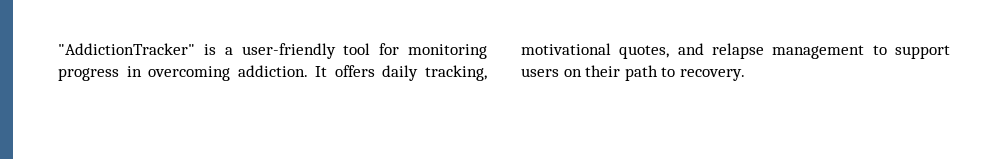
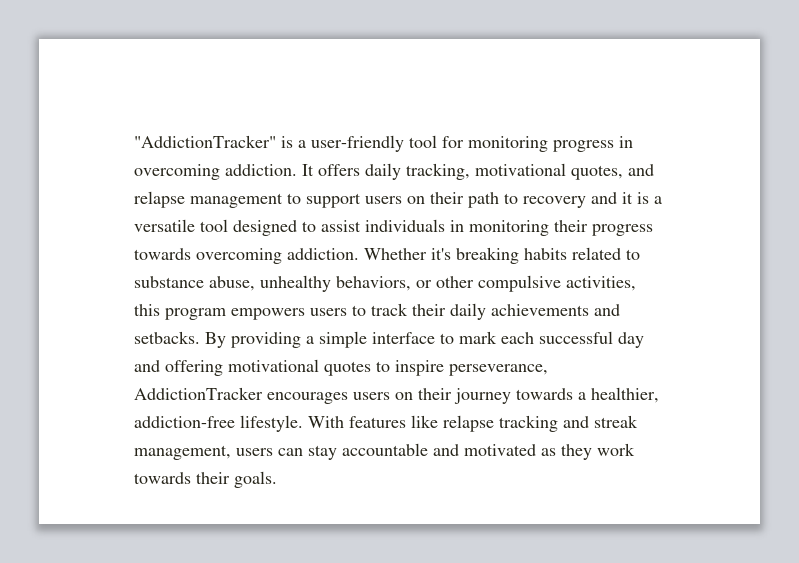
- It offers daily tracking, motivational quotes, and relapse management to support users on their path to recovery.
+ It offers daily tracking, motivational quotes, and relapse management to support users on their path to recovery and it is a versatile tool designed to assist individuals in monitoring their progress towards overcoming addiction. Whether it's breaking habits related to substance abuse, unhealthy behaviors, or other compulsive activities, this program empowers users to track their daily achievements and setbacks. By providing a simple interface to mark each successful day and offering motivational quotes to inspire perseverance, AddictionTracker encourages users on their journey towards a healthier, addiction-free lifestyle. With features like relapse tracking and streak management, users can stay accountable and motivated as they work towards their goals.

